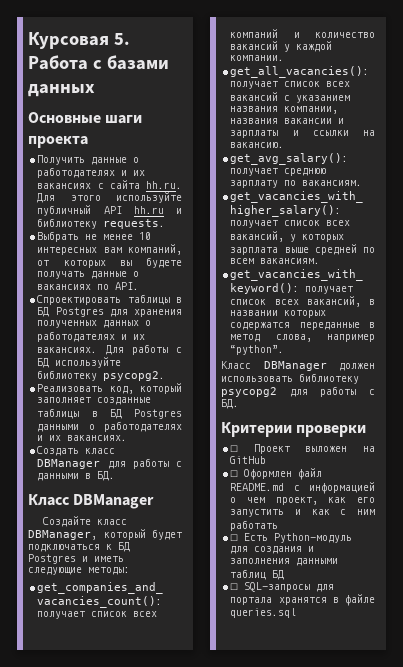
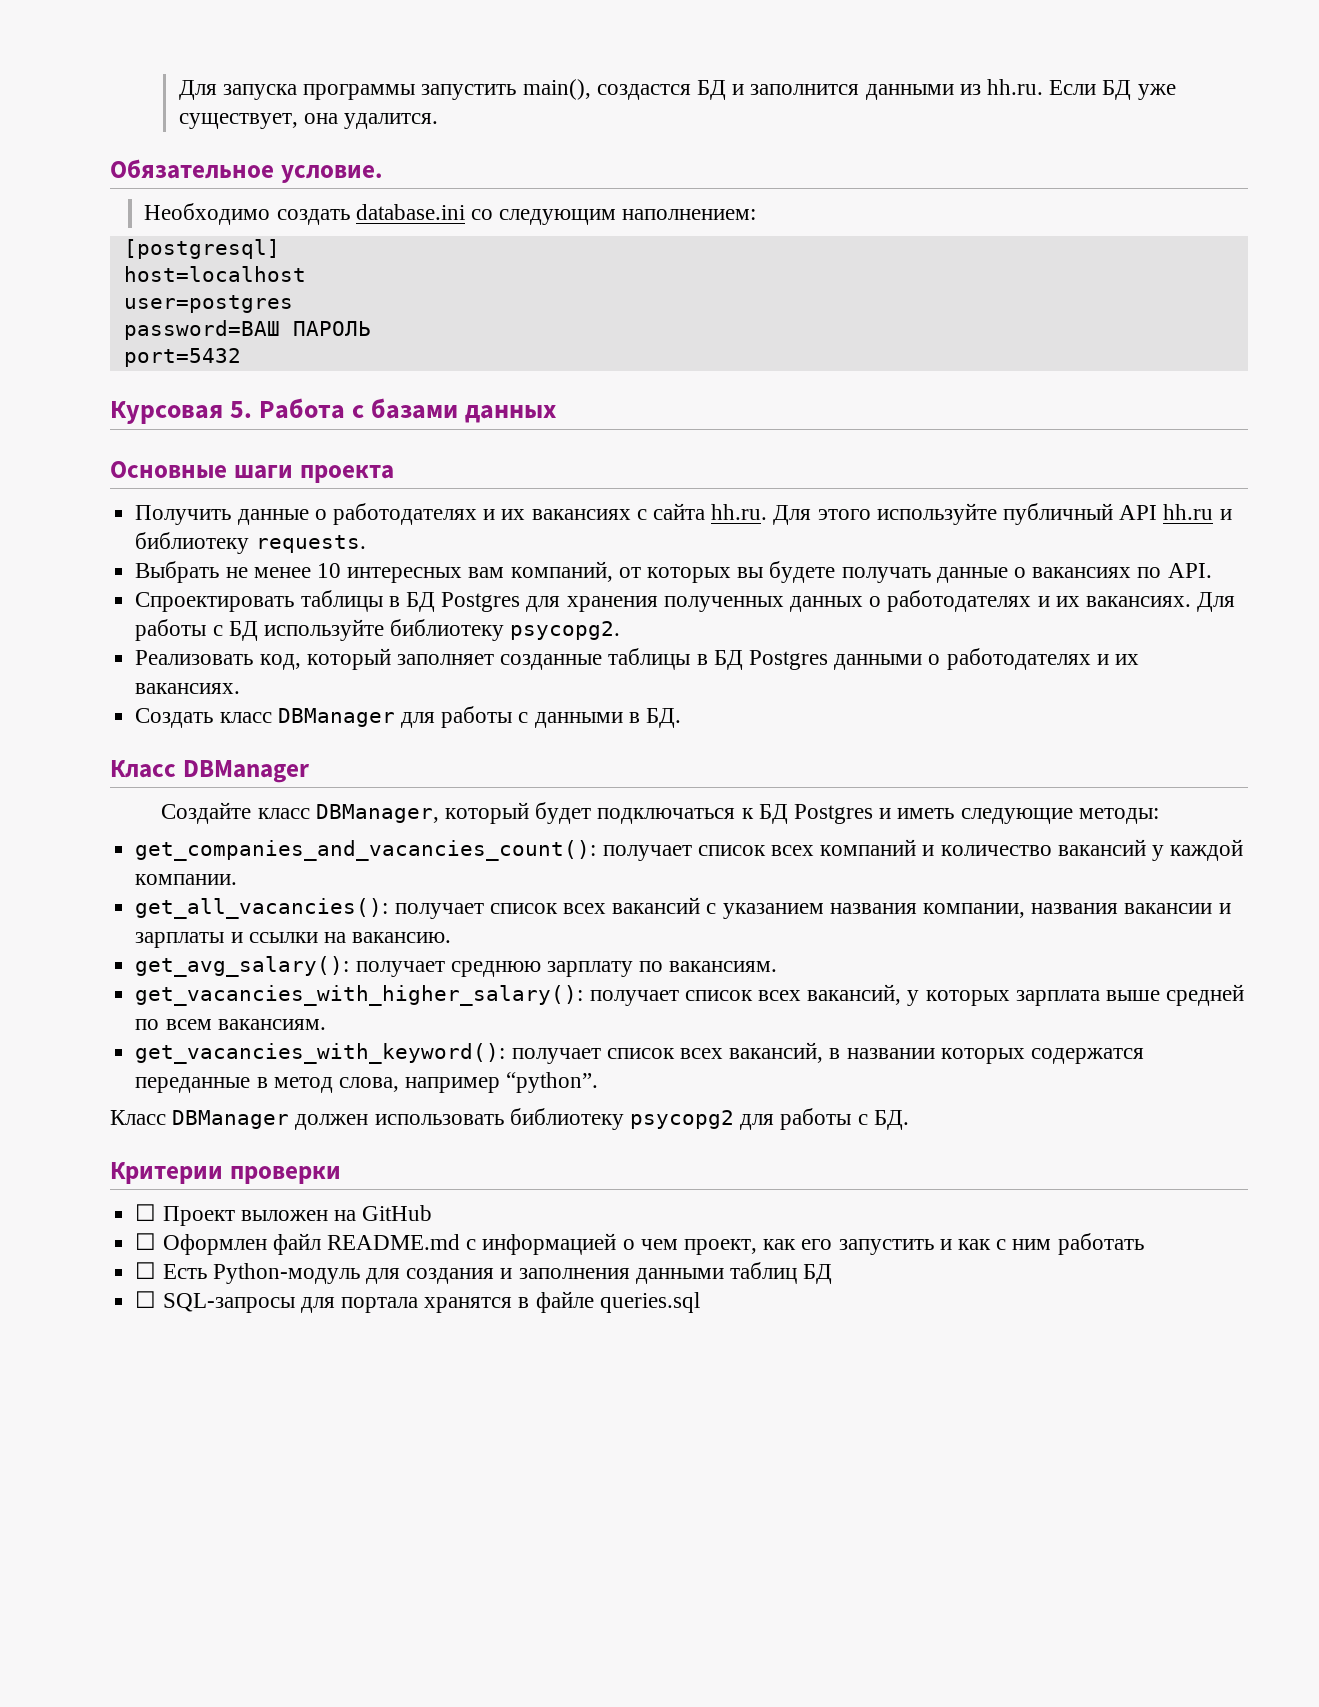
+ Для запуска программы запустить main(), создастся БД и заполнится данными из hh.ru. Если БД уже существует, она удалится.
+ Обязательное условие.
+ Необходимо создать database.ini со следующим наполнением:
+ [postgresql]
+ host=localhost
+ user=postgres
+ password=ВАШ ПАРОЛЬ
+ port=5432

